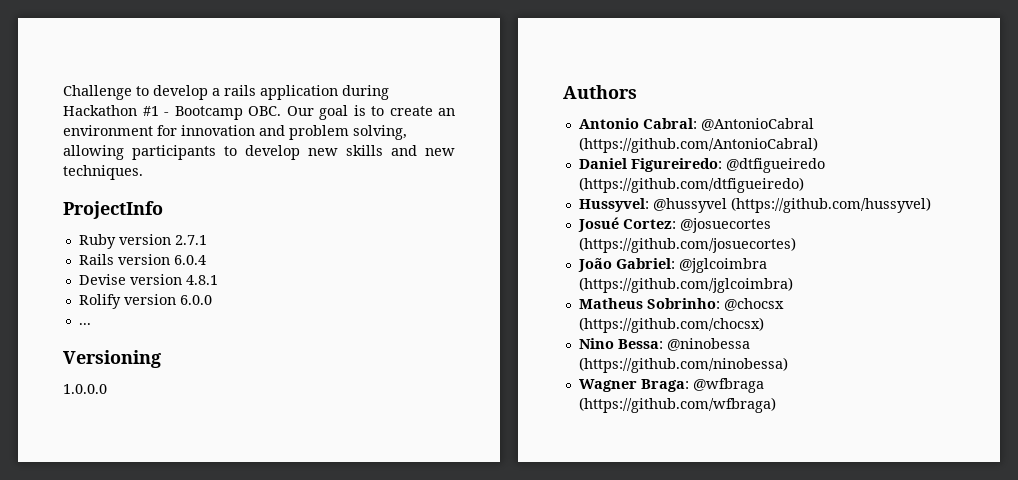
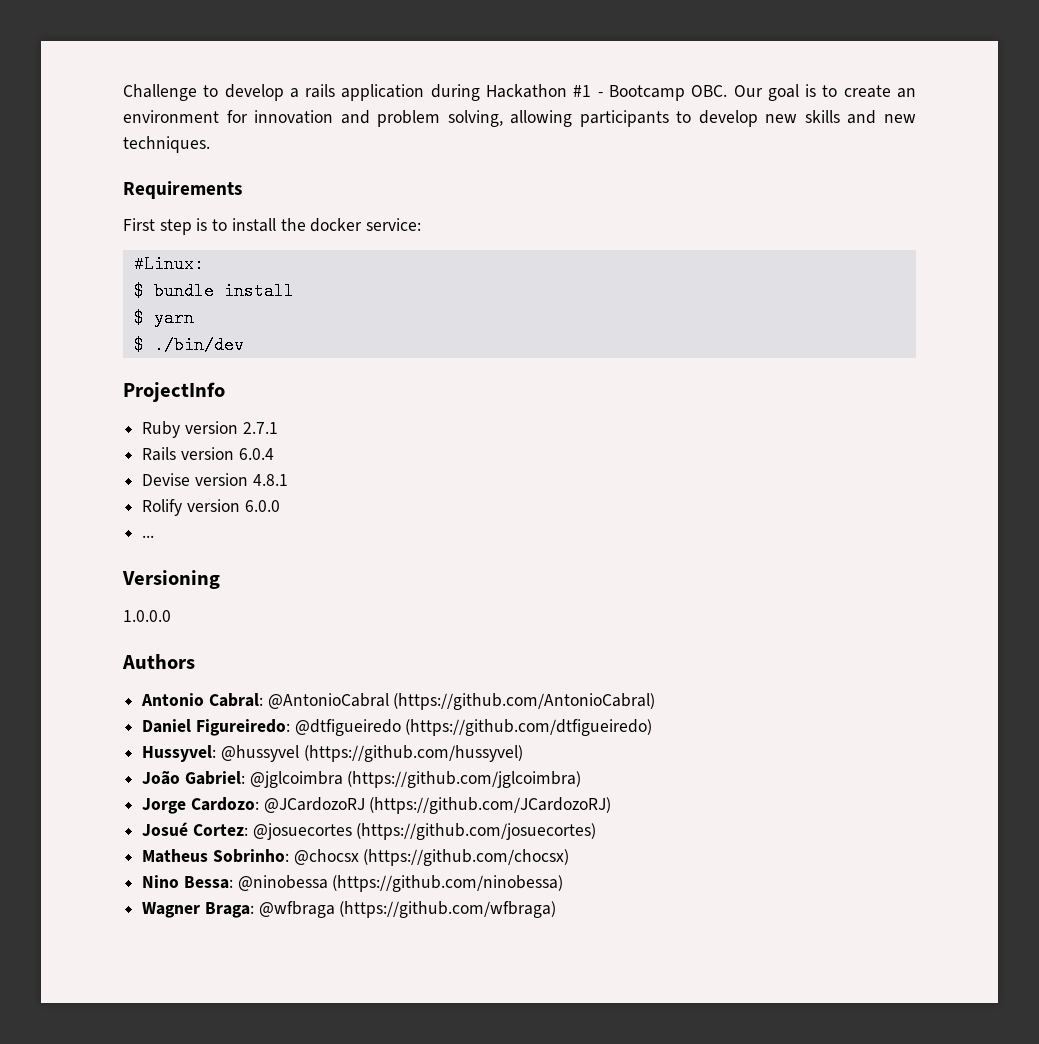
+ Requirements
+ First step is to install the docker service:
+ #Linux:
+ $ bundle install
+ $ yarn
+ $ ./bin/dev
+ João Gabriel: @jglcoimbra (https://github.com/jglcoimbra)
+ Jorge Cardozo: @JCardozoRJ (https://github.com/JCardozoRJ)
- João Gabriel: @jglcoimbra (https://github.com/jglcoimbra)

